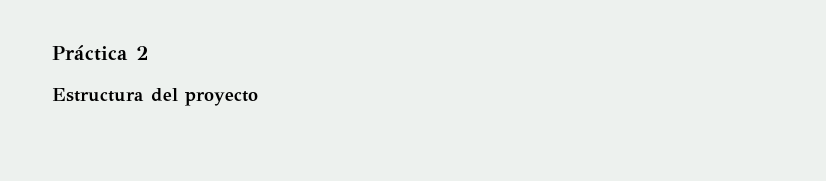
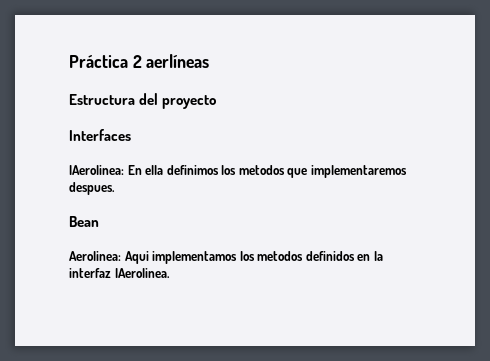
- Práctica 2
+ Práctica 2 aerlíneas
+ Interfaces
+ IAerolinea: En ella definimos los metodos que implementaremos despues.
+ Bean
+ Aerolinea: Aqui implementamos los metodos definidos en la interfaz IAerolinea.

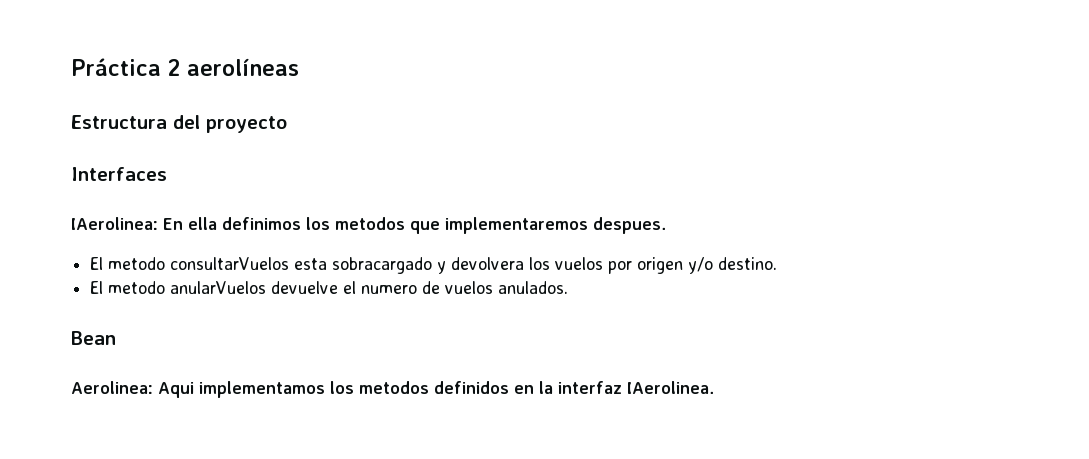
- Práctica 2 aerlíneas
+ Práctica 2 aerolíneas
+ El metodo consultarVuelos esta sobracargado y devolvera los vuelos por origen y/o destino.
+ El metodo anularVuelos devuelve el numero de vuelos anulados.

